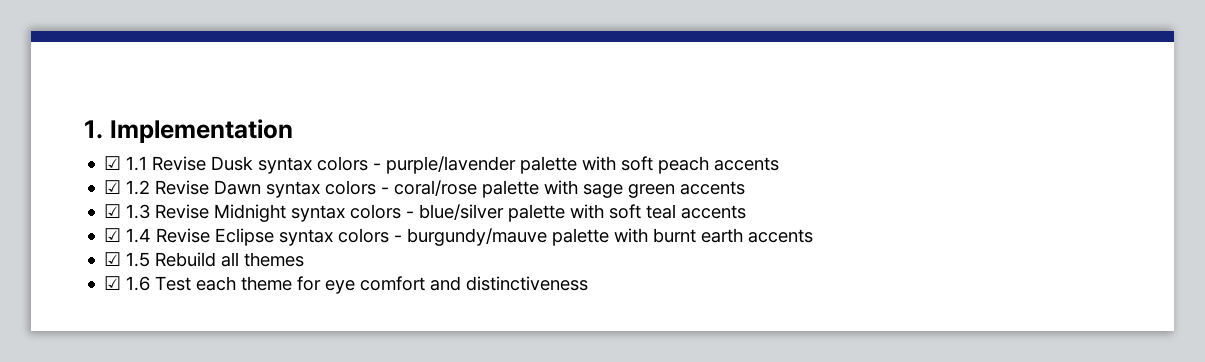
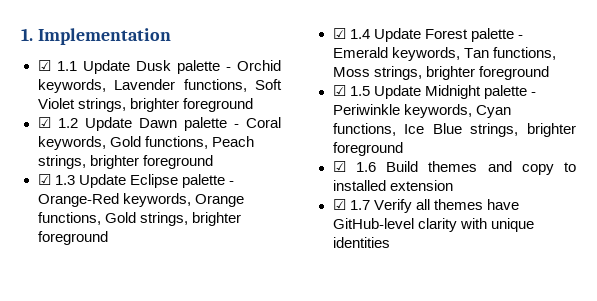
- ☑ 1.1 Revise Dusk syntax colors - purple/lavender palette with soft peach accents
- ☑ 1.2 Revise Dawn syntax colors - coral/rose palette with sage green accents
- ☑ 1.3 Revise Midnight syntax colors - blue/silver palette with soft teal accents
- ☑ 1.4 Revise Eclipse syntax colors - burgundy/mauve palette with burnt earth accents
- ☑ 1.5 Rebuild all themes
- ☑ 1.6 Test each theme for eye comfort and distinctiveness
+ ☑ 1.1 Update Dusk palette - Orchid keywords, Lavender functions, Soft Violet strings, brighter foreground
+ ☑ 1.2 Update Dawn palette - Coral keywords, Gold functions, Peach strings, brighter foreground
+ ☑ 1.3 Update Eclipse palette - Orange-Red keywords, Orange functions, Gold strings, brighter foreground
+ ☑ 1.4 Update Forest palette - Emerald keywords, Tan functions, Moss strings, brighter foreground
+ ☑ 1.5 Update Midnight palette - Periwinkle keywords, Cyan functions, Ice Blue strings, brighter foreground
+ ☑ 1.6 Build themes and copy to installed extension
+ ☑ 1.7 Verify all themes have GitHub-level clarity with unique identities

